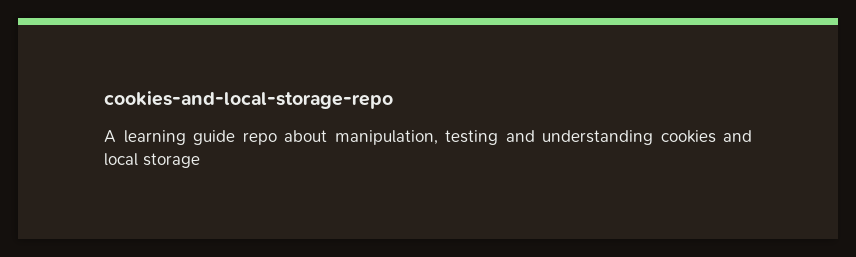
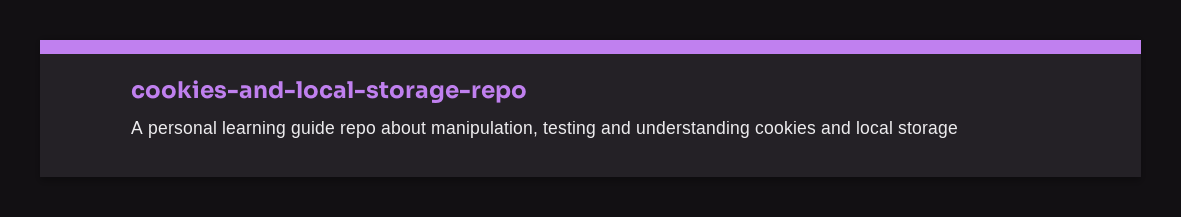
- A learning guide repo about manipulation, testing and understanding cookies and local storage
+ A personal learning guide repo about manipulation, testing and understanding cookies and local storage

